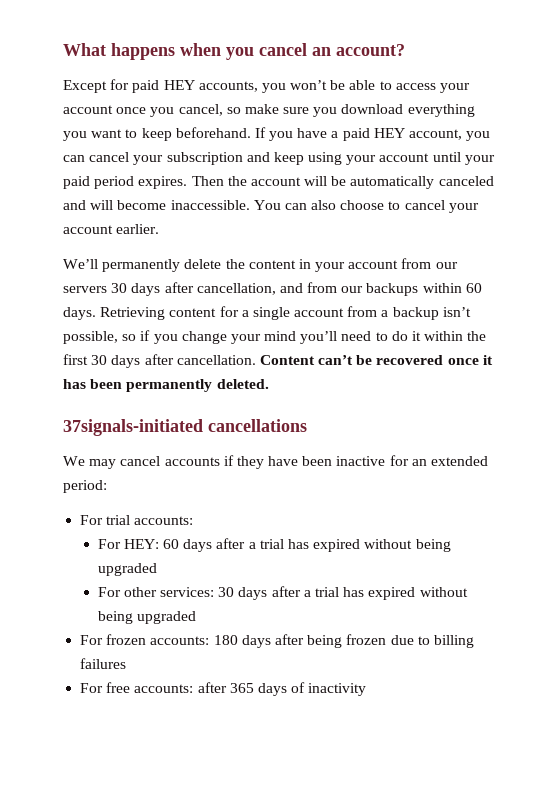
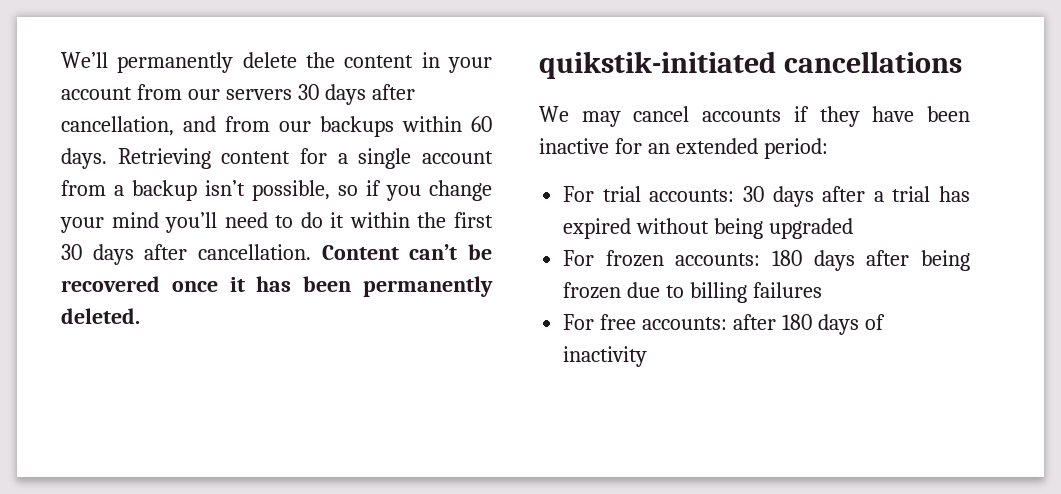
- What happens when you cancel an account?
- Except for paid HEY accounts, you won’t be able to access your account once you cancel, so make sure you download everything you want to keep beforehand. If you have a paid HEY account, you can cancel your subscription and keep using your account until your paid period expires. Then the account will be automatically canceled and will become inaccessible. You can also choose to cancel your account earlier.
- 37signals-initiated cancellations
+ quikstik-initiated cancellations
- For trial accounts:
- For HEY: 60 days after a trial has expired without being upgraded
- For other services: 30 days after a trial has expired without being upgraded
+ For trial accounts: 30 days after a trial has expired without being upgraded
- For free accounts: after 365 days of inactivity
+ For free accounts: after 180 days of inactivity

